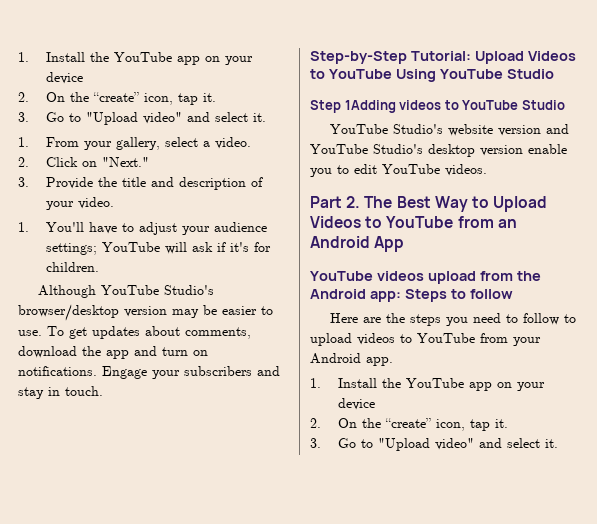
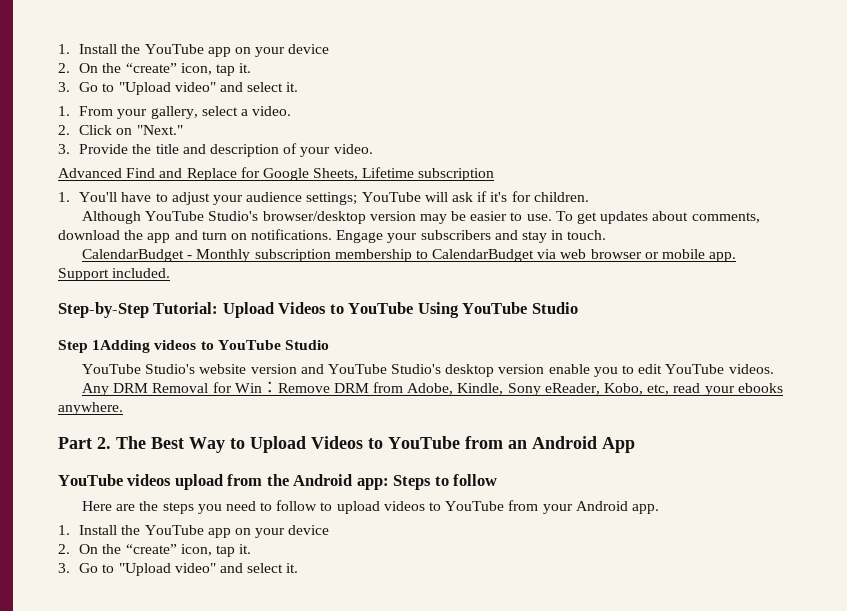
+ Advanced Find and Replace for Google Sheets, Lifetime subscription
+ CalendarBudget - Monthly subscription membership to CalendarBudget via web browser or mobile app. Support included.
+ Any DRM Removal for Win：Remove DRM from Adobe, Kindle, Sony eReader, Kobo, etc, read your ebooks anywhere.

